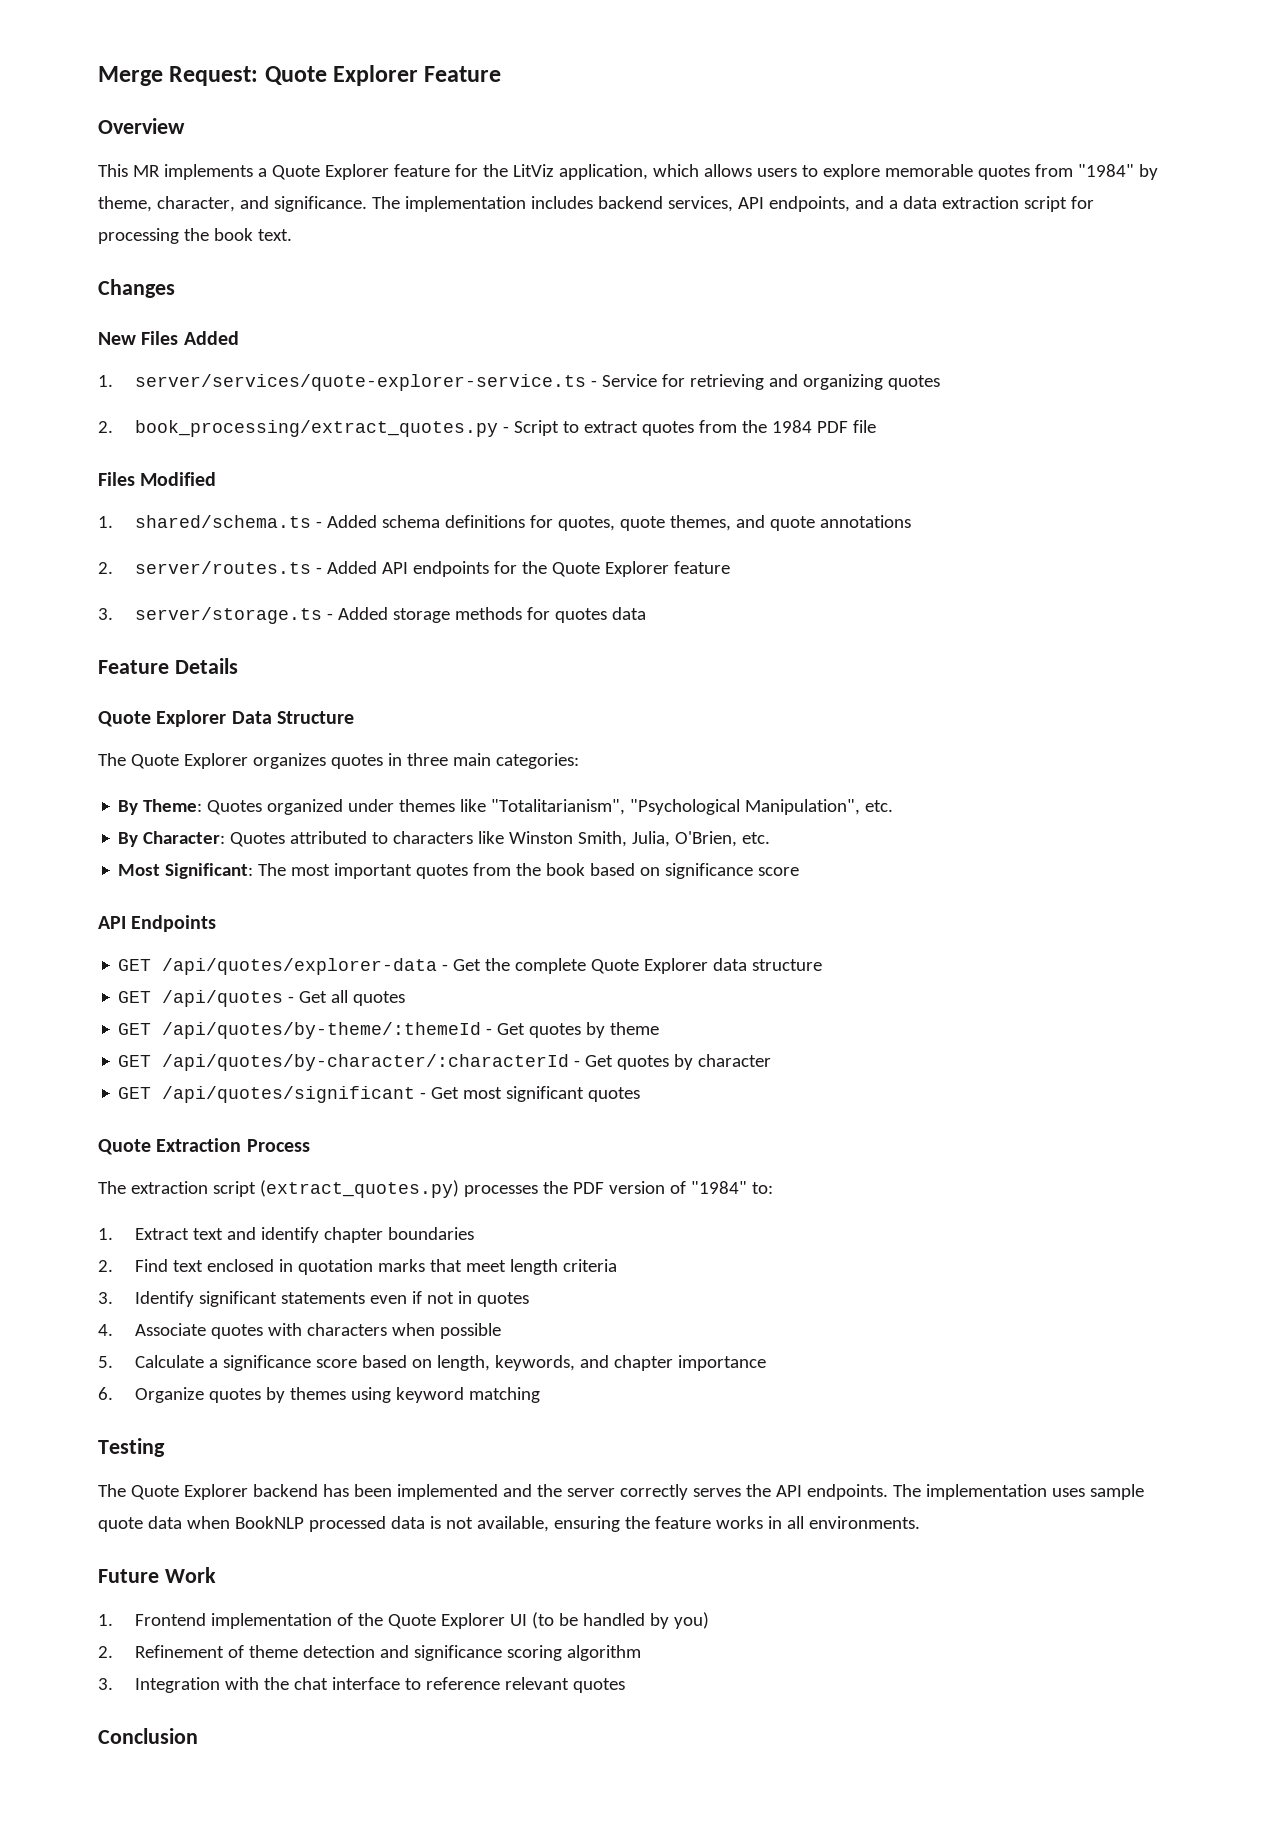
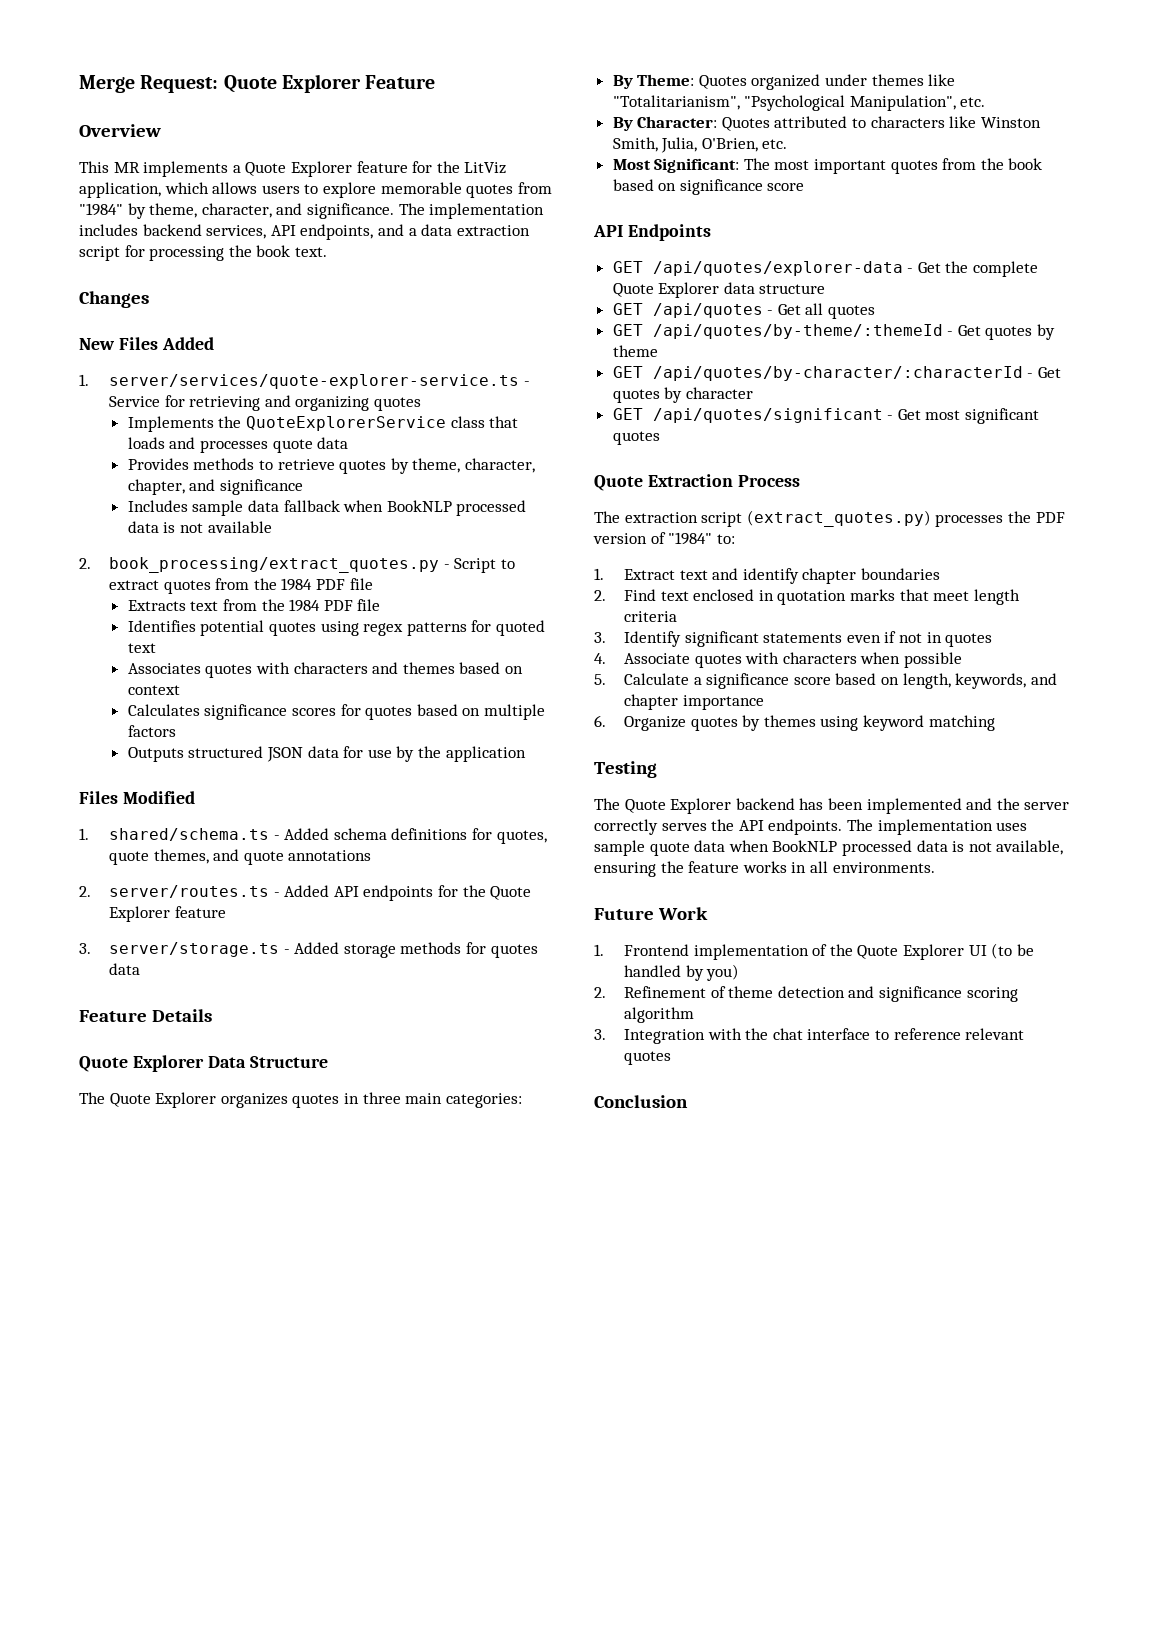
+ Implements the QuoteExplorerService class that loads and processes quote data
+ Provides methods to retrieve quotes by theme, character, chapter, and significance
+ Includes sample data fallback when BookNLP processed data is not available
+ Extracts text from the 1984 PDF file
+ Identifies potential quotes using regex patterns for quoted text
+ Associates quotes with characters and themes based on context
+ Calculates significance scores for quotes based on multiple factors
+ Outputs structured JSON data for use by the application

